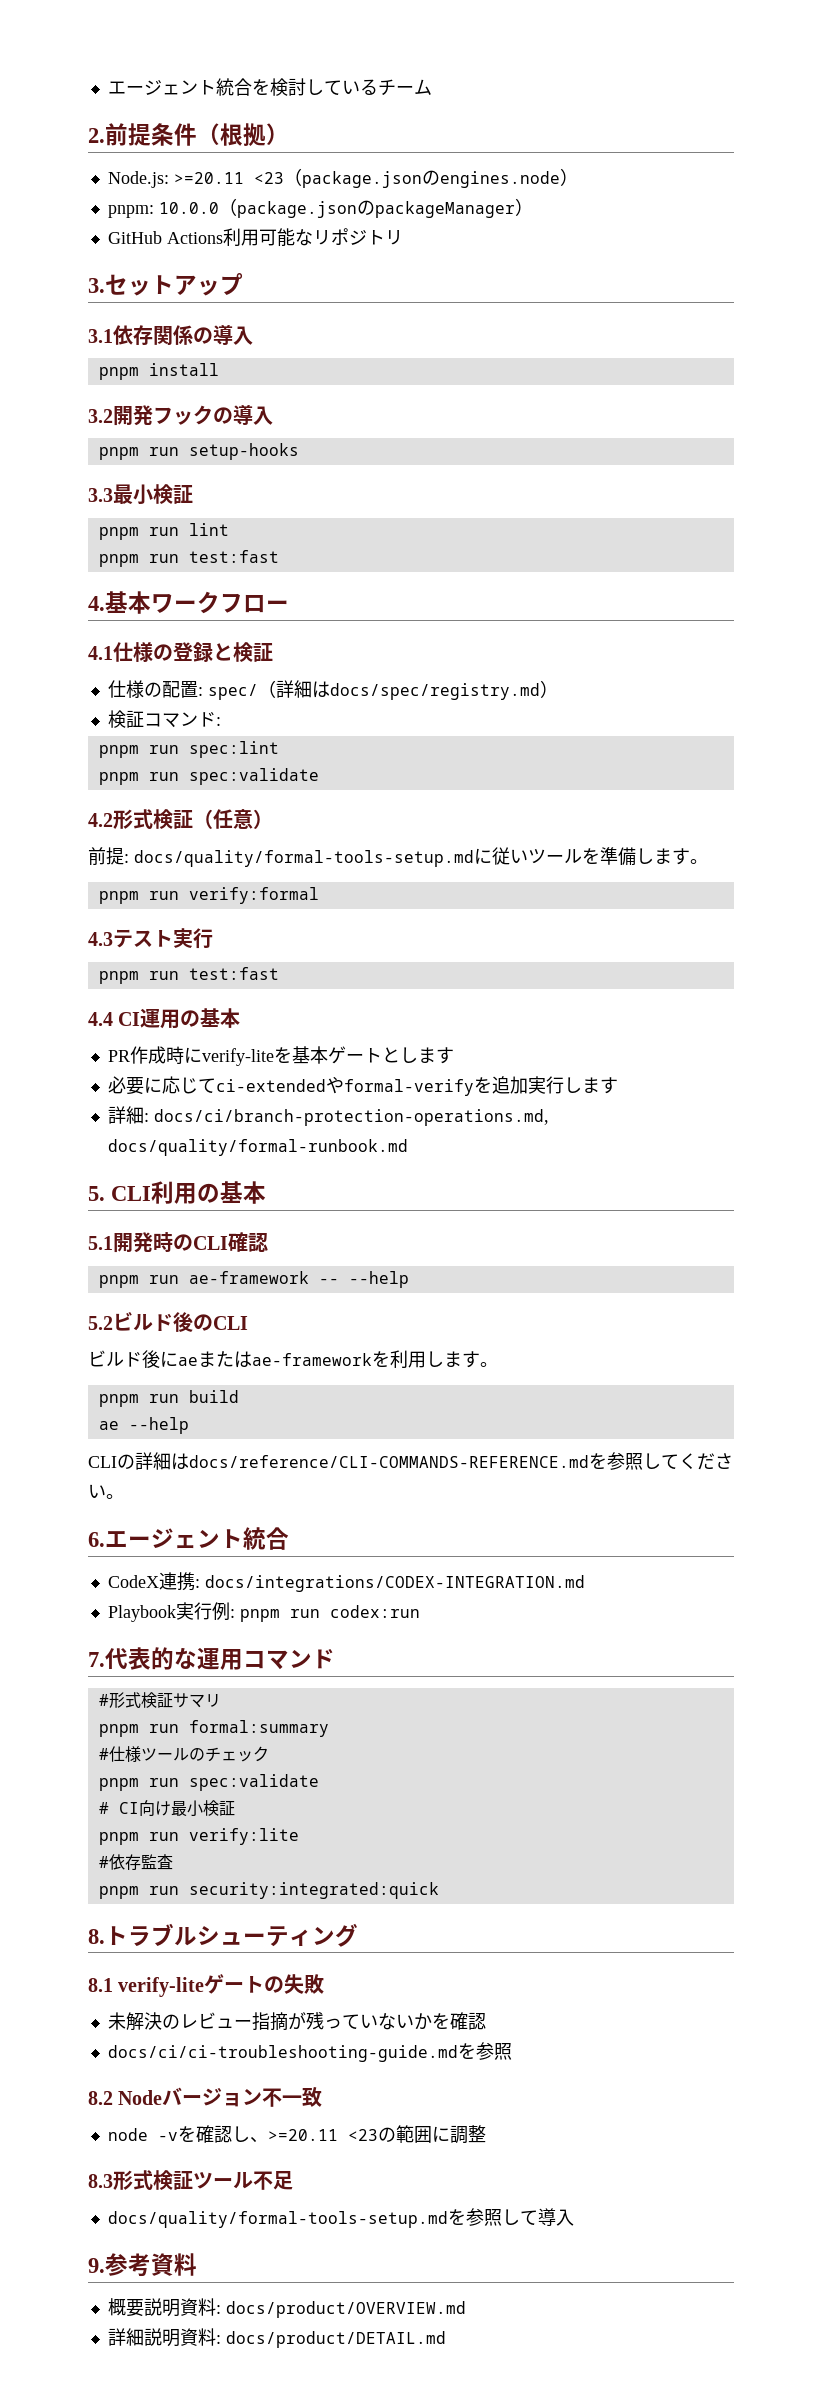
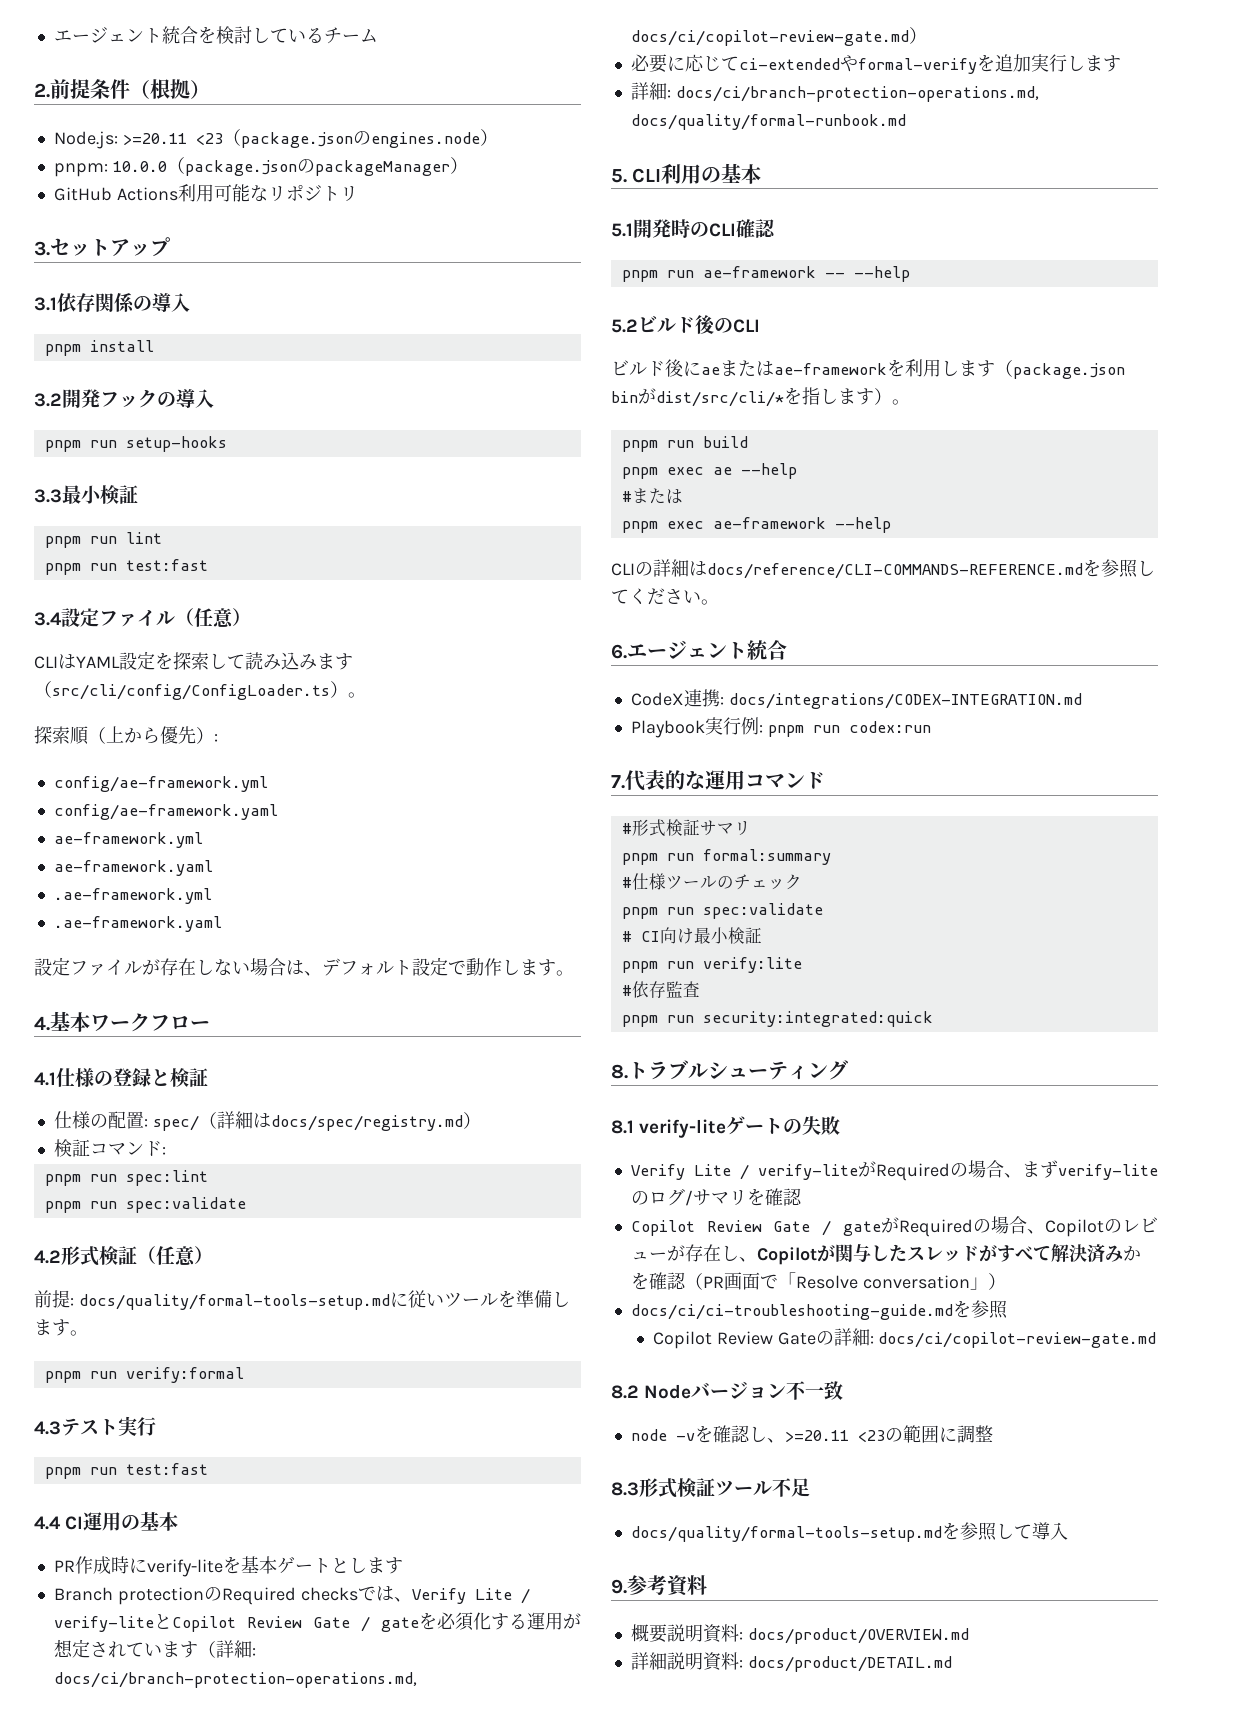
+ 3.4設定ファイル（任意）
+ CLIはYAML設定を探索して読み込みます（src/cli/config/ConfigLoader.ts）。
+ 探索順（上から優先）:
+ config/ae-framework.yml
+ config/ae-framework.yaml
+ ae-framework.yml
+ ae-framework.yaml
+ .ae-framework.yml
+ .ae-framework.yaml
+ 設定ファイルが存在しない場合は、デフォルト設定で動作します。
+ Branch protectionのRequired checksでは、Verify Lite / verify-liteとCopilot Review Gate / gateを必須化する運用が想定されています（詳細: docs/ci/branch-protection-operations.md, docs/ci/copilot-review-gate.md）
- ビルド後にaeまたはae-frameworkを利用します。
+ ビルド後にaeまたはae-frameworkを利用します（package.json binがdist/src/cli/*を指します）。
- ae --help
+ pnpm exec ae --help
+ #または
+ pnpm exec ae-framework --help
- 未解決のレビュー指摘が残っていないかを確認
+ Verify Lite / verify-liteがRequiredの場合、まずverify-liteのログ/サマリを確認
+ Copilot Review Gate / gateがRequiredの場合、Copilotのレビューが存在し、Copilotが関与したスレッドがすべて解決済みかを確認（PR画面で「Resolve conversation」）
  docs/ci/ci-troubleshooting-guide.mdを参照
+ Copilot Review Gateの詳細: docs/ci/copilot-review-gate.md

